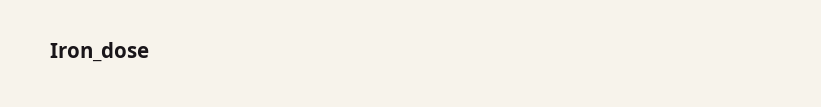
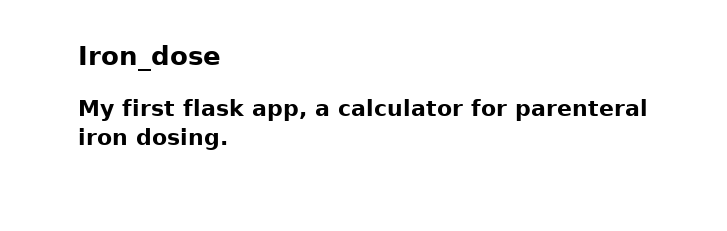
+ My first flask app, a calculator for parenteral iron dosing.

